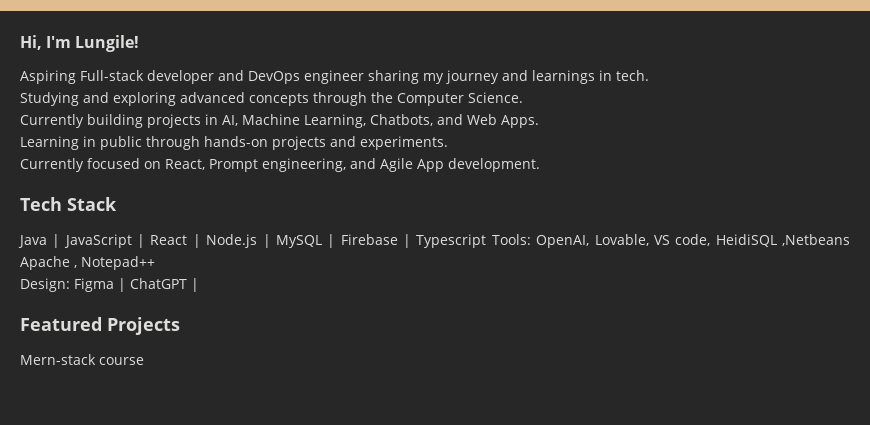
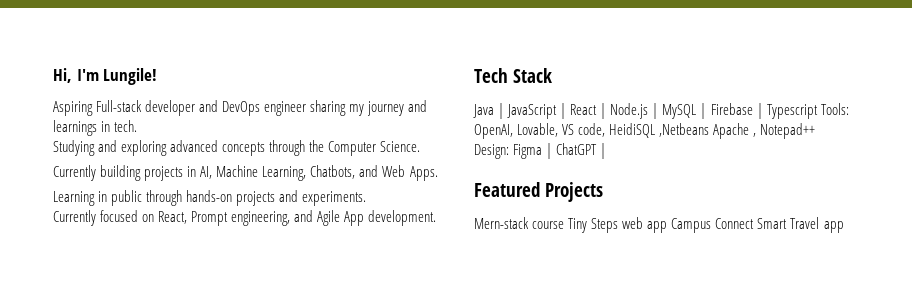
- Mern-stack course
+ Mern-stack course Tiny Steps web app Campus Connect Smart Travel app

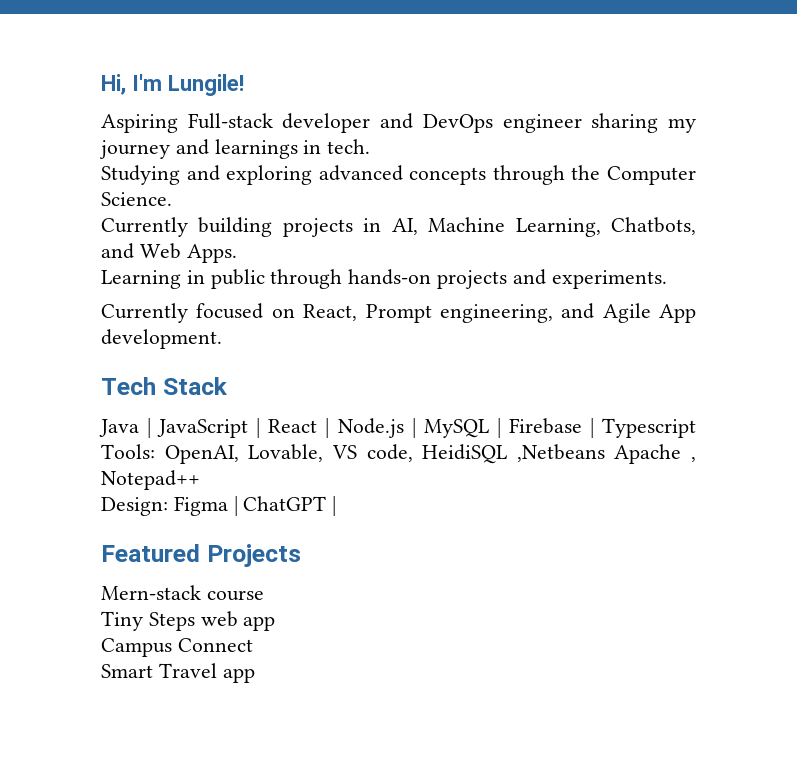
- Mern-stack course Tiny Steps web app Campus Connect Smart Travel app
+ Mern-stack course
+ Tiny Steps web app
+ Campus Connect
+ Smart Travel app

